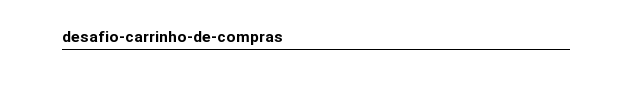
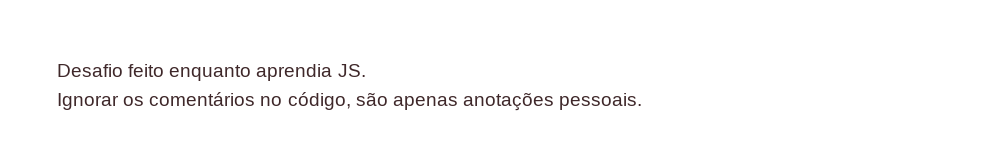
- desafio-carrinho-de-compras
+ Desafio feito enquanto aprendia JS.
+ Ignorar os comentários no código, são apenas anotações pessoais.

